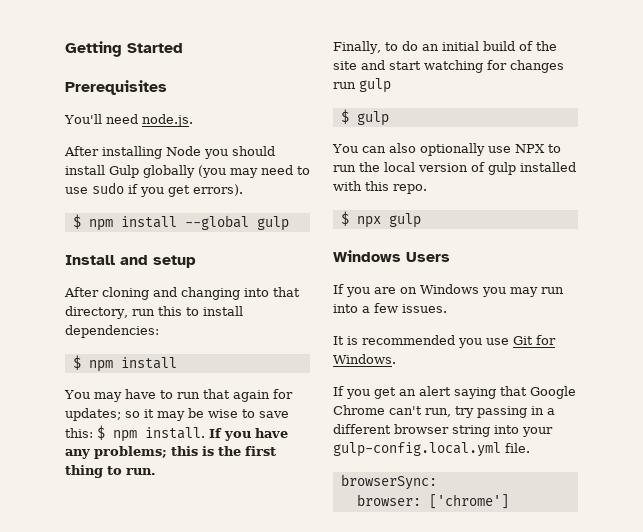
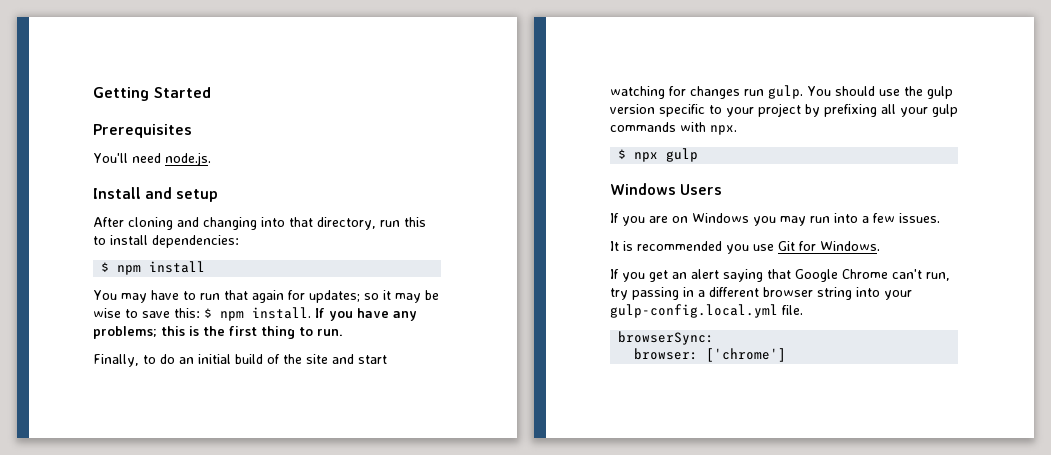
- After installing Node you should install Gulp globally (you may need to use sudo if you get errors).
- $ npm install --global gulp
- Finally, to do an initial build of the site and start watching for changes run gulp
- $ gulp
- You can also optionally use NPX to run the local version of gulp installed with this repo.
+ Finally, to do an initial build of the site and start watching for changes run gulp. You should use the gulp version specific to your project by prefixing all your gulp commands with npx.

